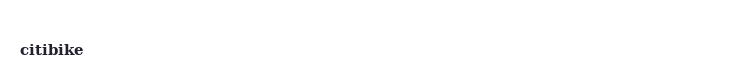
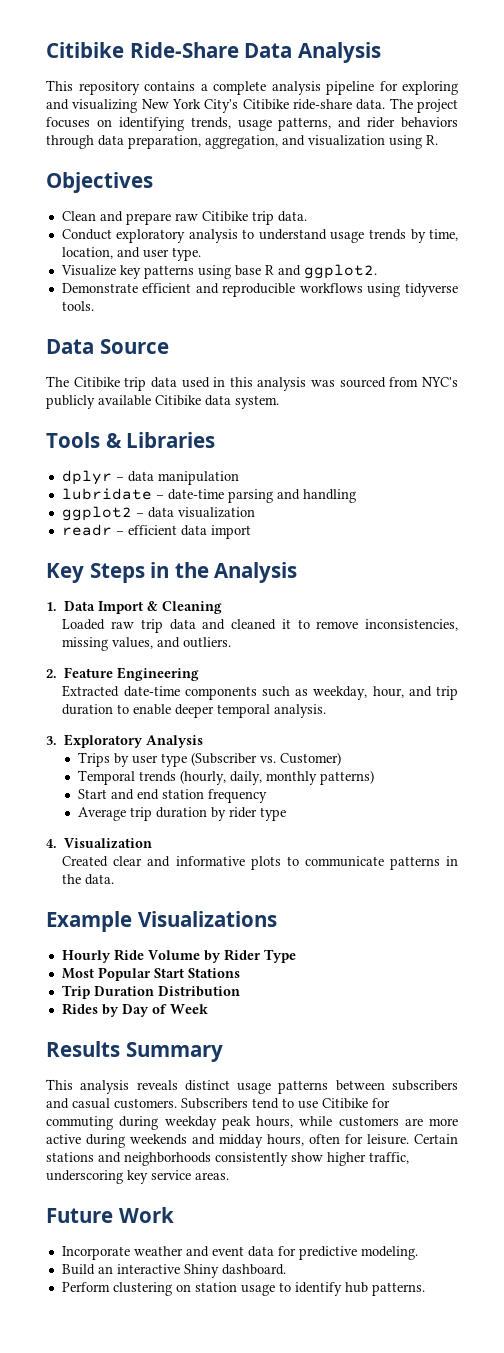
- citibike
+ Citibike Ride-Share Data Analysis
+ This repository contains a complete analysis pipeline for exploring and visualizing New York City's Citibike ride-share data. The project focuses on identifying trends, usage patterns, and rider behaviors through data preparation, aggregation, and visualization using R.
+ Objectives
+ Clean and prepare raw Citibike trip data.
+ Conduct exploratory analysis to understand usage trends by time, location, and user type.
+ Visualize key patterns using base R and ggplot2.
+ Demonstrate efficient and reproducible workflows using tidyverse tools.
+ Data Source
+ The Citibike trip data used in this analysis was sourced from NYC's publicly available Citibike data system.
+ Tools & Libraries
+ dplyr – data manipulation
+ lubridate – date-time parsing and handling
+ ggplot2 – data visualization
+ readr – efficient data import
+ Key Steps in the Analysis
+ 1. Data Import & Cleaning
+ Loaded raw trip data and cleaned it to remove inconsistencies, missing values, and outliers.
+ 2. Feature Engineering
+ Extracted date-time components such as weekday, hour, and trip duration to enable deeper temporal analysis.
+ 3. Exploratory Analysis
+ Trips by user type (Subscriber vs. Customer)
+ Temporal trends (hourly, daily, monthly patterns)
+ Start and end station frequency
+ Average trip duration by rider type
+ 4. Visualization
+ Created clear and informative plots to communicate patterns in the data.
+ Example Visualizations
+ Hourly Ride Volume by Rider Type
+ Most Popular Start Stations
+ Trip Duration Distribution
+ Rides by Day of Week
+ Results Summary
+ This analysis reveals distinct usage patterns between subscribers and casual customers. Subscribers tend to use Citibike for commuting during weekday peak hours, while customers are more active during weekends and midday hours, often for leisure. Certain stations and neighborhoods consistently show higher traffic, underscoring key service areas.
+ Future Work
+ Incorporate weather and event data for predictive modeling.
+ Build an interactive Shiny dashboard.
+ Perform clustering on station usage to identify hub patterns.

